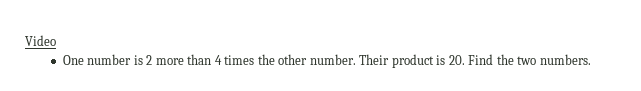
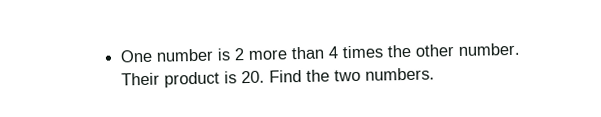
- Video

